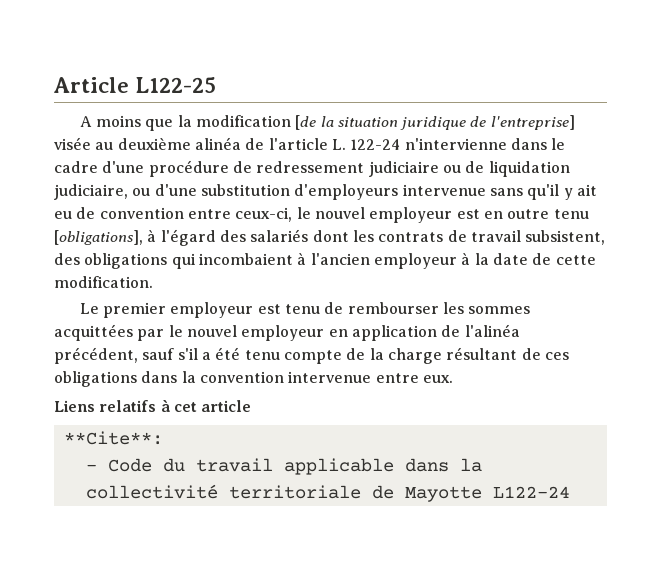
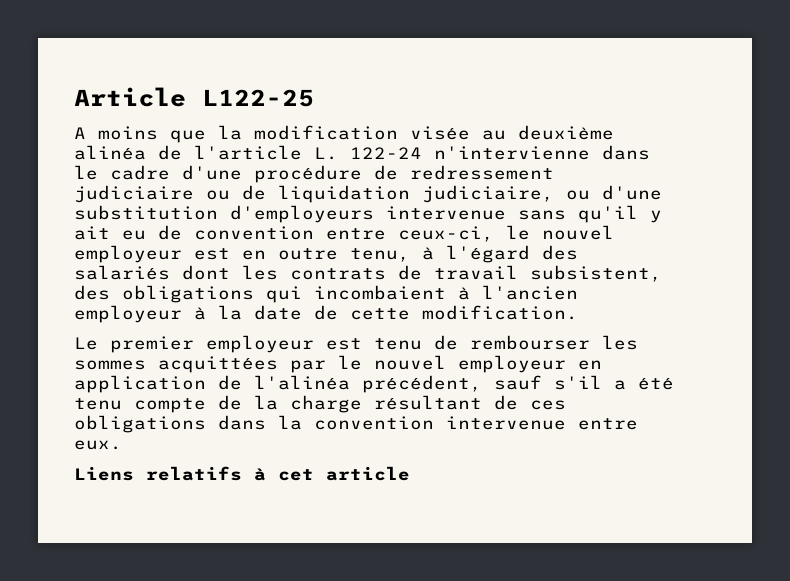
- A moins que la modification [de la situation juridique de l'entreprise] visée au deuxième alinéa de l'article L. 122-24 n'intervienne dans le cadre d'une procédure de redressement judiciaire ou de liquidation judiciaire, ou d'une substitution d'employeurs intervenue sans qu'il y ait eu de convention entre ceux-ci, le nouvel employeur est en outre tenu [obligations], à l'égard des salariés dont les contrats de travail subsistent, des obligations qui incombaient à l'ancien employeur à la date de cette modification.
+ A moins que la modification visée au deuxième alinéa de l'article L. 122-24 n'intervienne dans le cadre d'une procédure de redressement judiciaire ou de liquidation judiciaire, ou d'une substitution d'employeurs intervenue sans qu'il y ait eu de convention entre ceux-ci, le nouvel employeur est en outre tenu, à l'égard des salariés dont les contrats de travail subsistent, des obligations qui incombaient à l'ancien employeur à la date de cette modification.
- **Cite**:
- - Code du travail applicable dans la collectivité territoriale de Mayotte L122-24

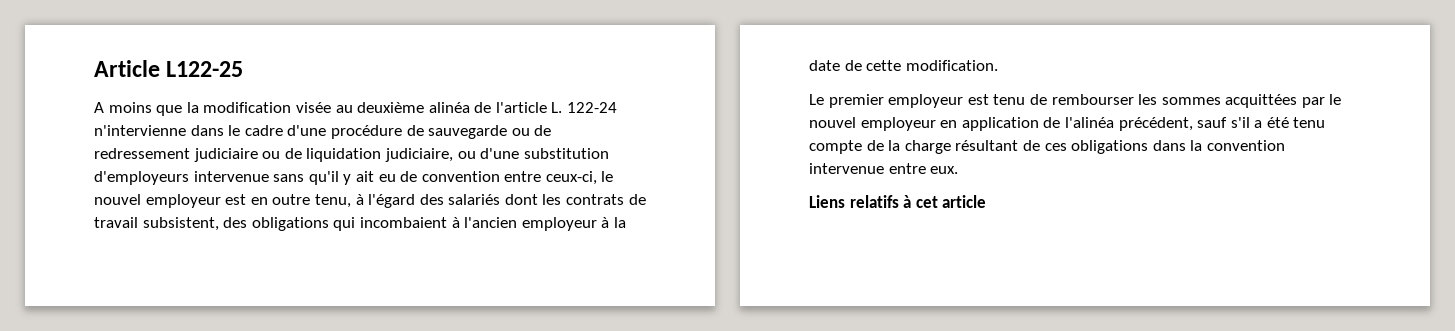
- A moins que la modification visée au deuxième alinéa de l'article L. 122-24 n'intervienne dans le cadre d'une procédure de redressement judiciaire ou de liquidation judiciaire, ou d'une substitution d'employeurs intervenue sans qu'il y ait eu de convention entre ceux-ci, le nouvel employeur est en outre tenu, à l'égard des salariés dont les contrats de travail subsistent, des obligations qui incombaient à l'ancien employeur à la date de cette modification.
+ A moins que la modification visée au deuxième alinéa de l'article L. 122-24 n'intervienne dans le cadre d'une procédure de sauvegarde ou de redressement judiciaire ou de liquidation judiciaire, ou d'une substitution d'employeurs intervenue sans qu'il y ait eu de convention entre ceux-ci, le nouvel employeur est en outre tenu, à l'égard des salariés dont les contrats de travail subsistent, des obligations qui incombaient à l'ancien employeur à la date de cette modification.

